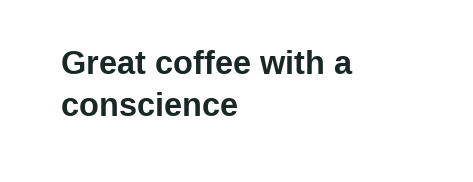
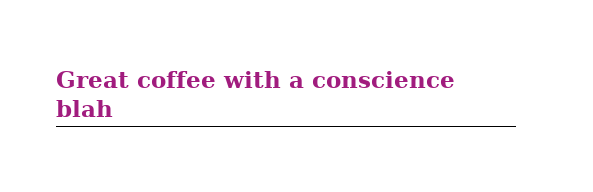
- Great coffee with a conscience
+ Great coffee with a conscience blah

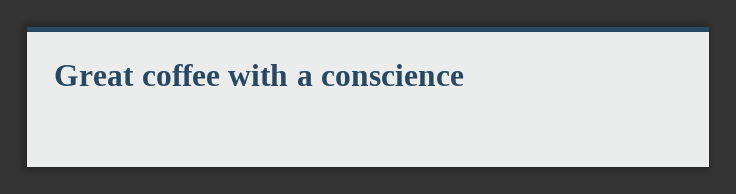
- Great coffee with a conscience blah
+ Great coffee with a conscience

